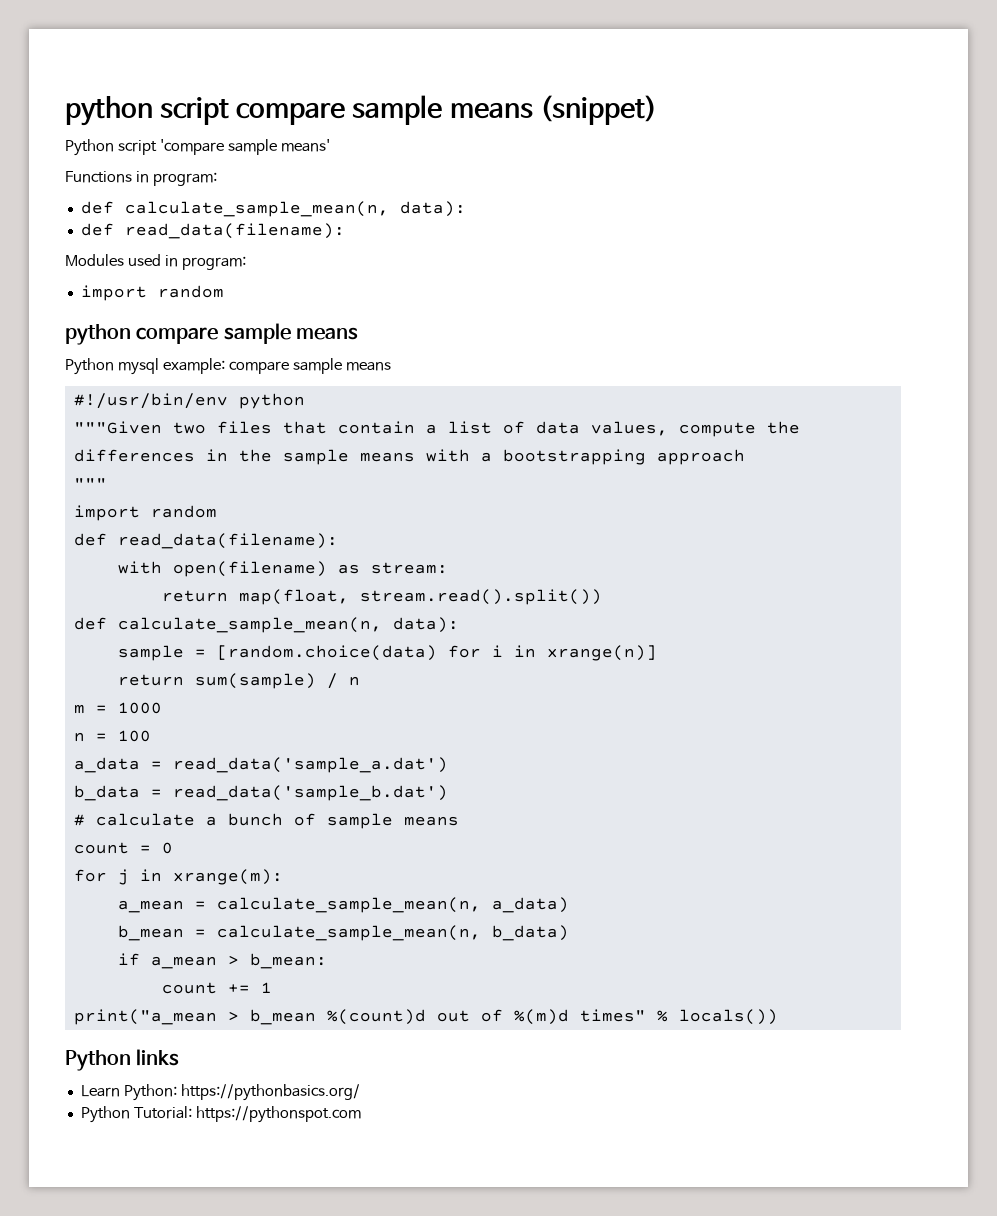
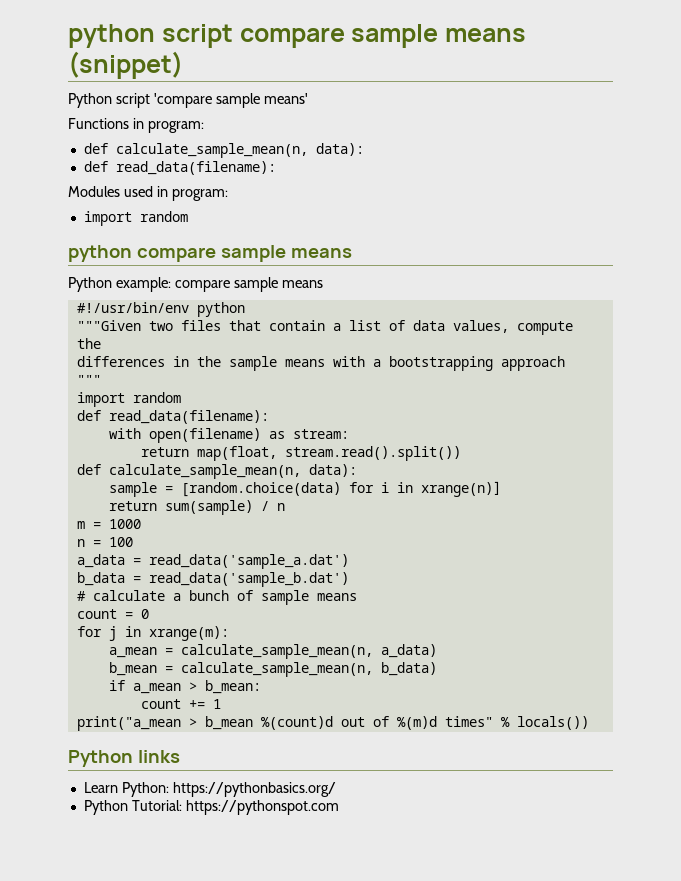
- Python mysql example: compare sample means
+ Python example: compare sample means

